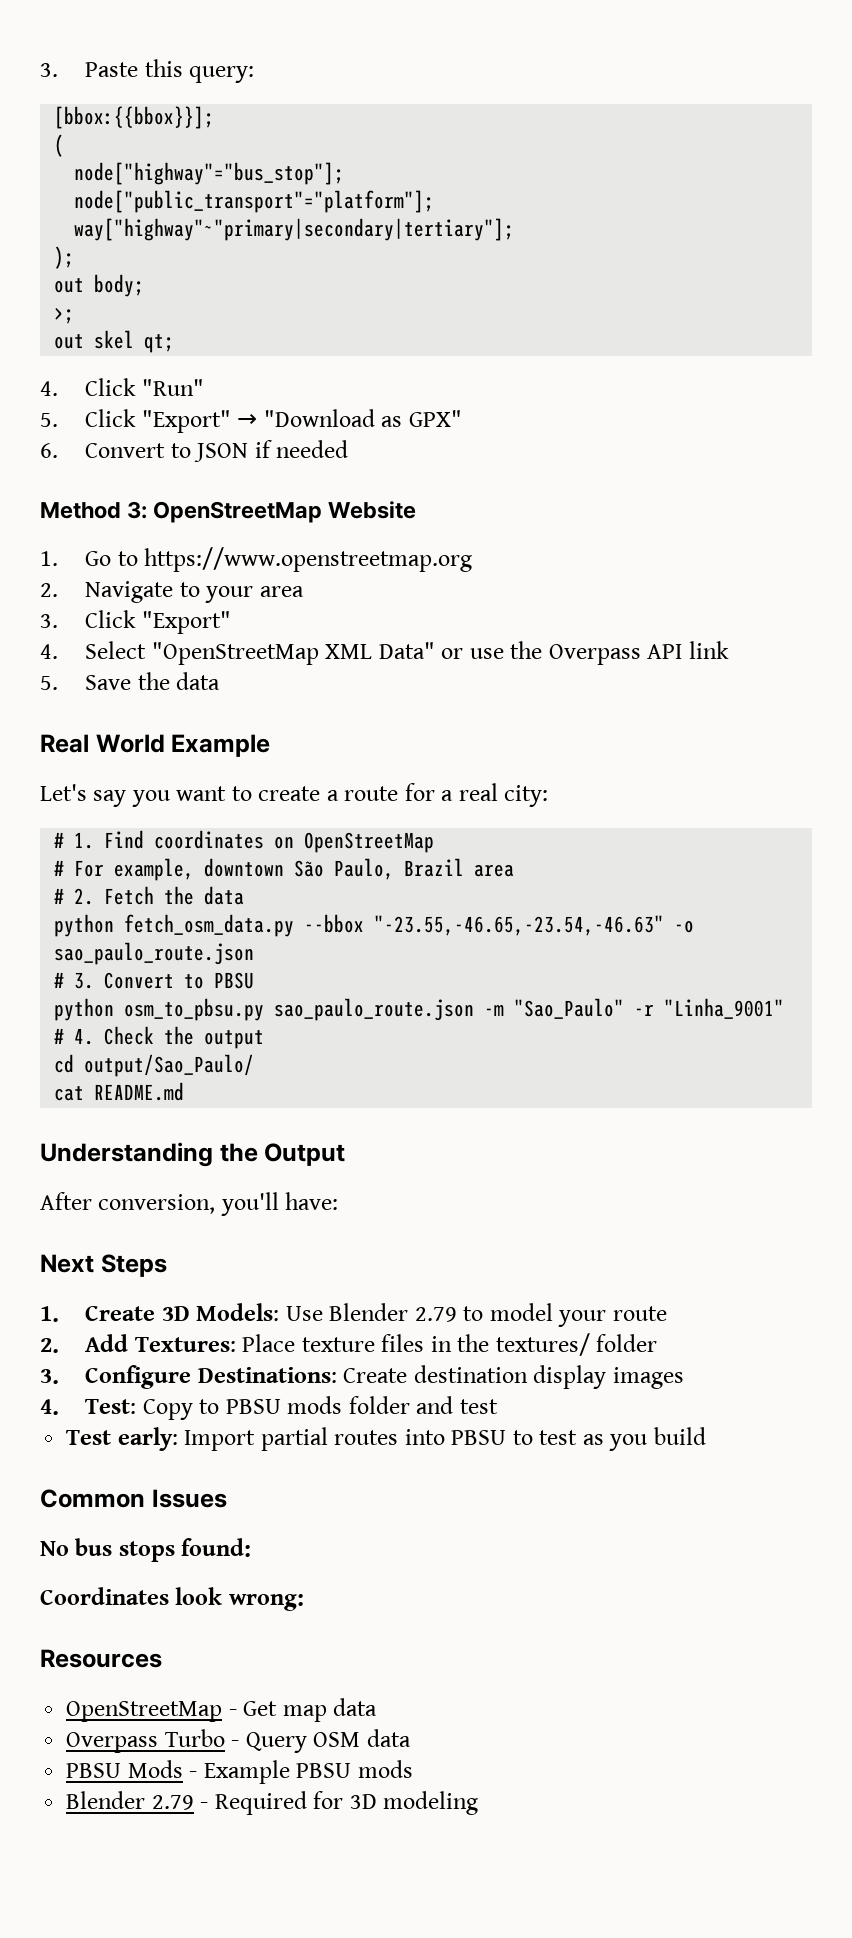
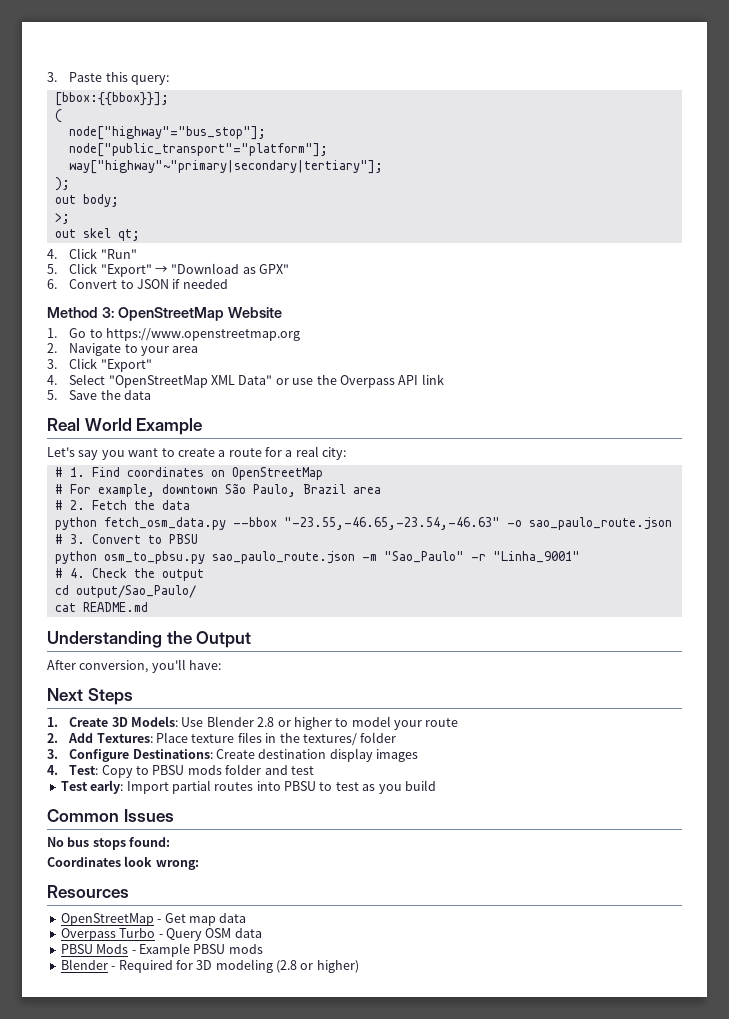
- 1. Create 3D Models: Use Blender 2.79 to model your route
+ 1. Create 3D Models: Use Blender 2.8 or higher to model your route
- Blender 2.79 - Required for 3D modeling
+ Blender - Required for 3D modeling (2.8 or higher)

